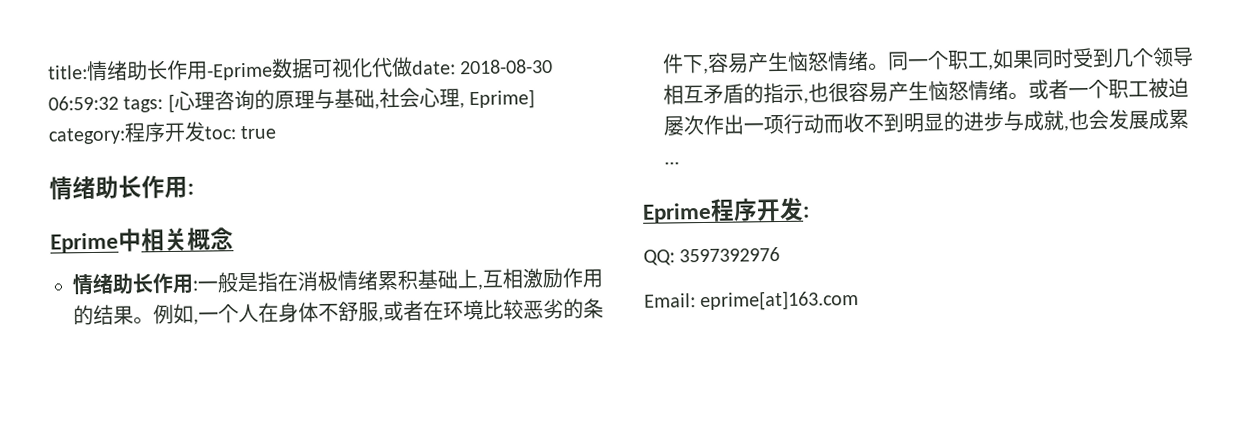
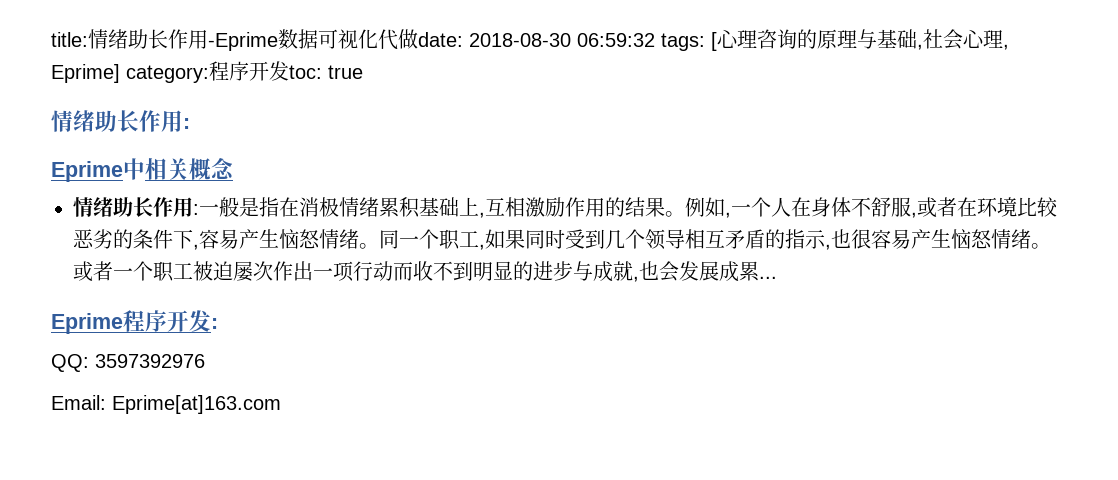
- Email: eprime[at]163.com
+ Email: Eprime[at]163.com

